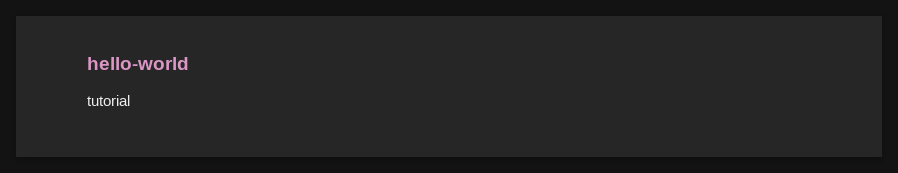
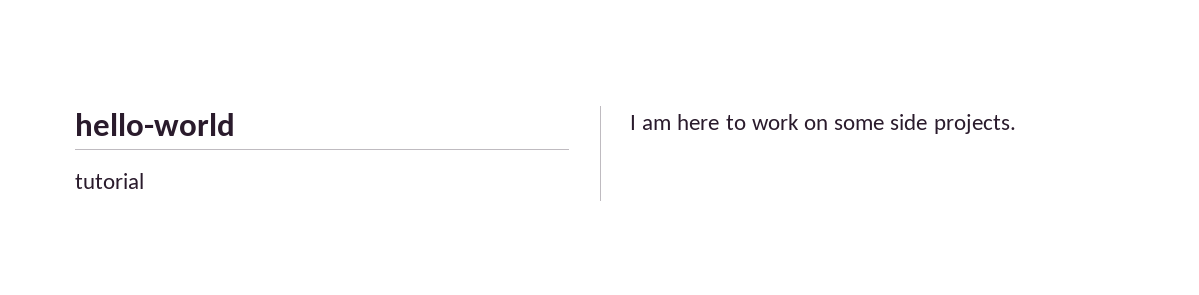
+ I am here to work on some side projects.

